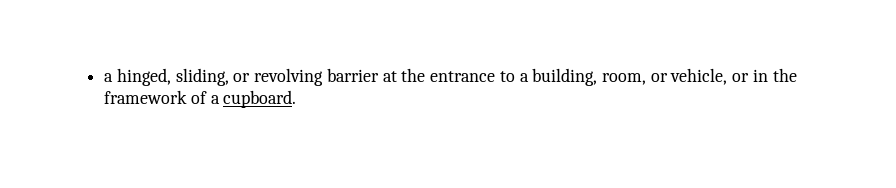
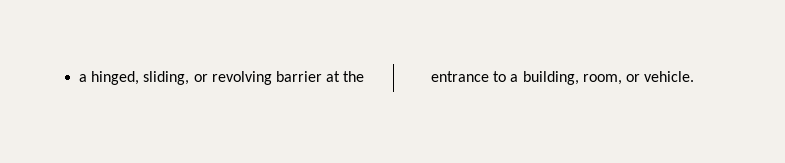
- a hinged, sliding, or revolving barrier at the entrance to a building, room, or vehicle, or in the framework of a cupboard.
+ a hinged, sliding, or revolving barrier at the entrance to a building, room, or vehicle.

